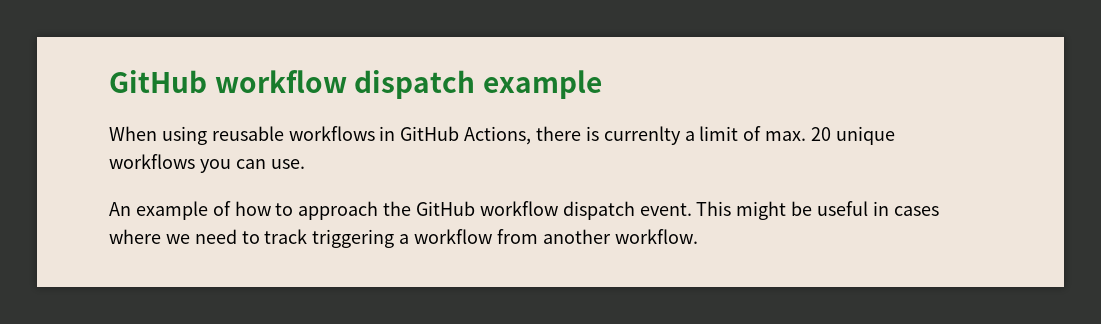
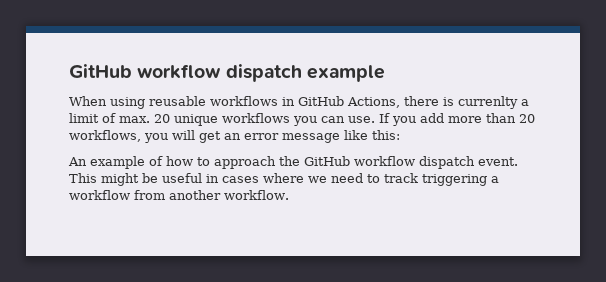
+ If you add more than 20 workflows, you will get an error message like this:

